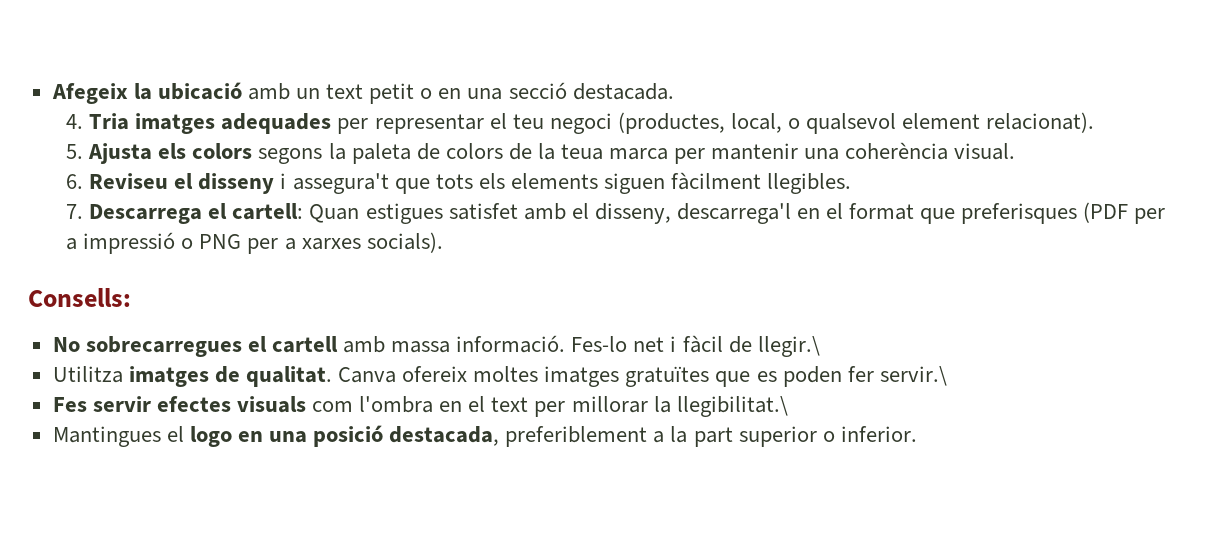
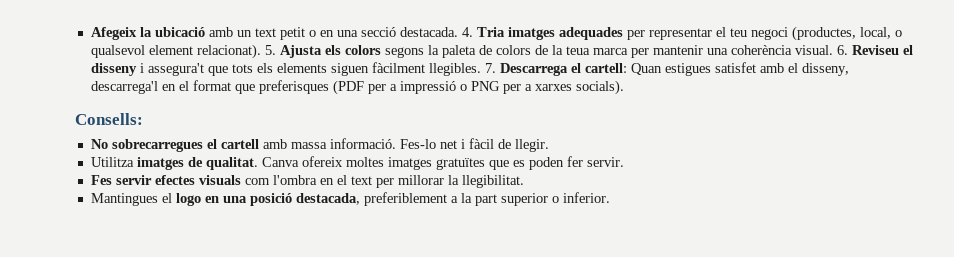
- Afegeix la ubicació amb un text petit o en una secció destacada.
- 4. Tria imatges adequades per representar el teu negoci (productes, local, o qualsevol element relacionat).
- 5. Ajusta els colors segons la paleta de colors de la teua marca per mantenir una coherència visual.
- 6. Reviseu el disseny i assegura't que tots els elements siguen fàcilment llegibles.
- 7. Descarrega el cartell:
+ Afegeix la ubicació amb un text petit o en una secció destacada. 4. Tria imatges adequades per representar el teu negoci (productes, local, o qualsevol element relacionat). 5. Ajusta els colors segons la paleta de colors de la teua marca per mantenir una coherència visual. 6. Reviseu el disseny i assegura't que tots els elements siguen fàcilment llegibles. 7. Descarrega el cartell:
- Fes-lo net i fàcil de llegir.\
+ Fes-lo net i fàcil de llegir.
- Canva ofereix moltes imatges gratuïtes que es poden fer servir.\
+ Canva ofereix moltes imatges gratuïtes que es poden fer servir.
- Fes servir efectes visuals com l'ombra en el text per millorar la llegibilitat.\
+ Fes servir efectes visuals com l'ombra en el text per millorar la llegibilitat.

